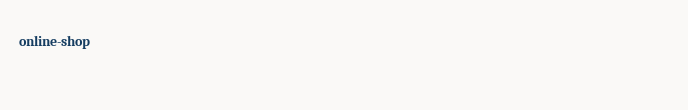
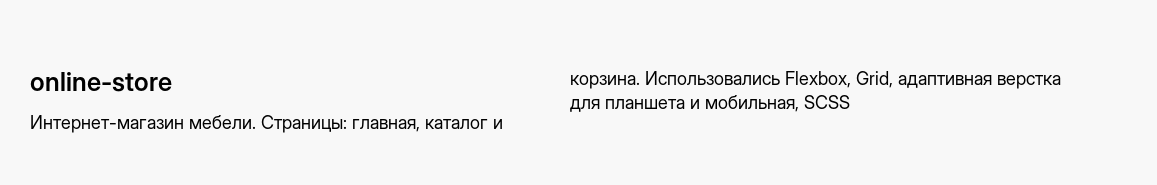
- online-shop
+ online-store
+ Интернет-магазин мебели. Страницы: главная, каталог и корзина. Использовались Flexbox, Grid, адаптивная верстка для планшета и мобильная, SCSS

